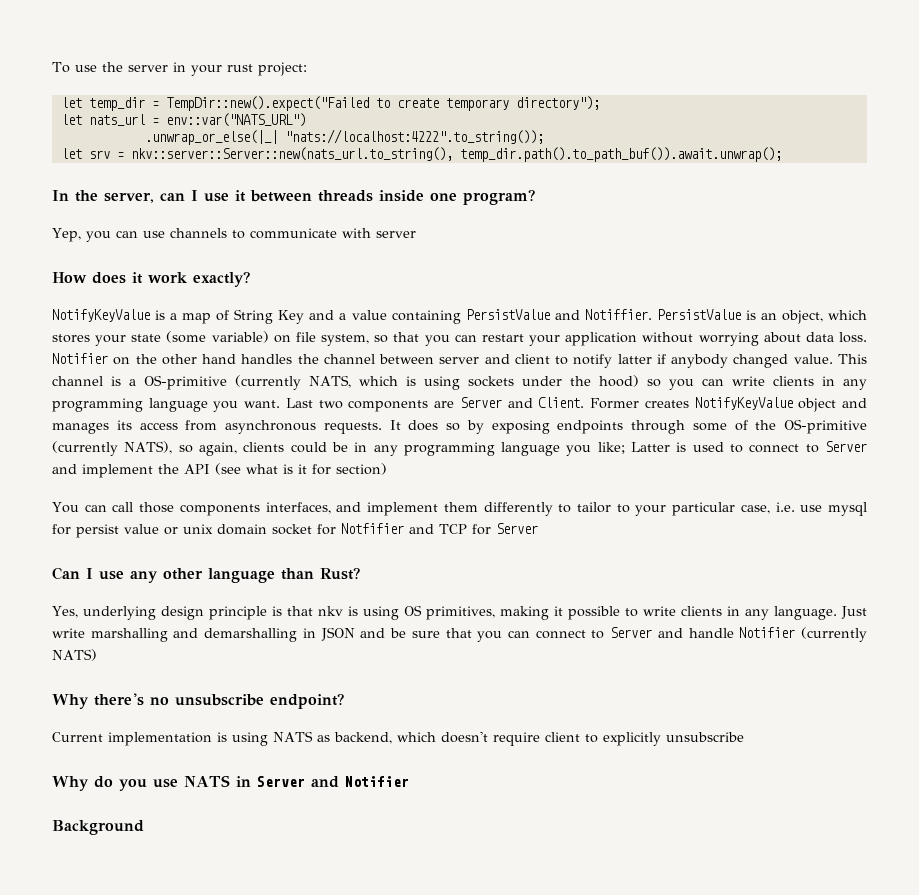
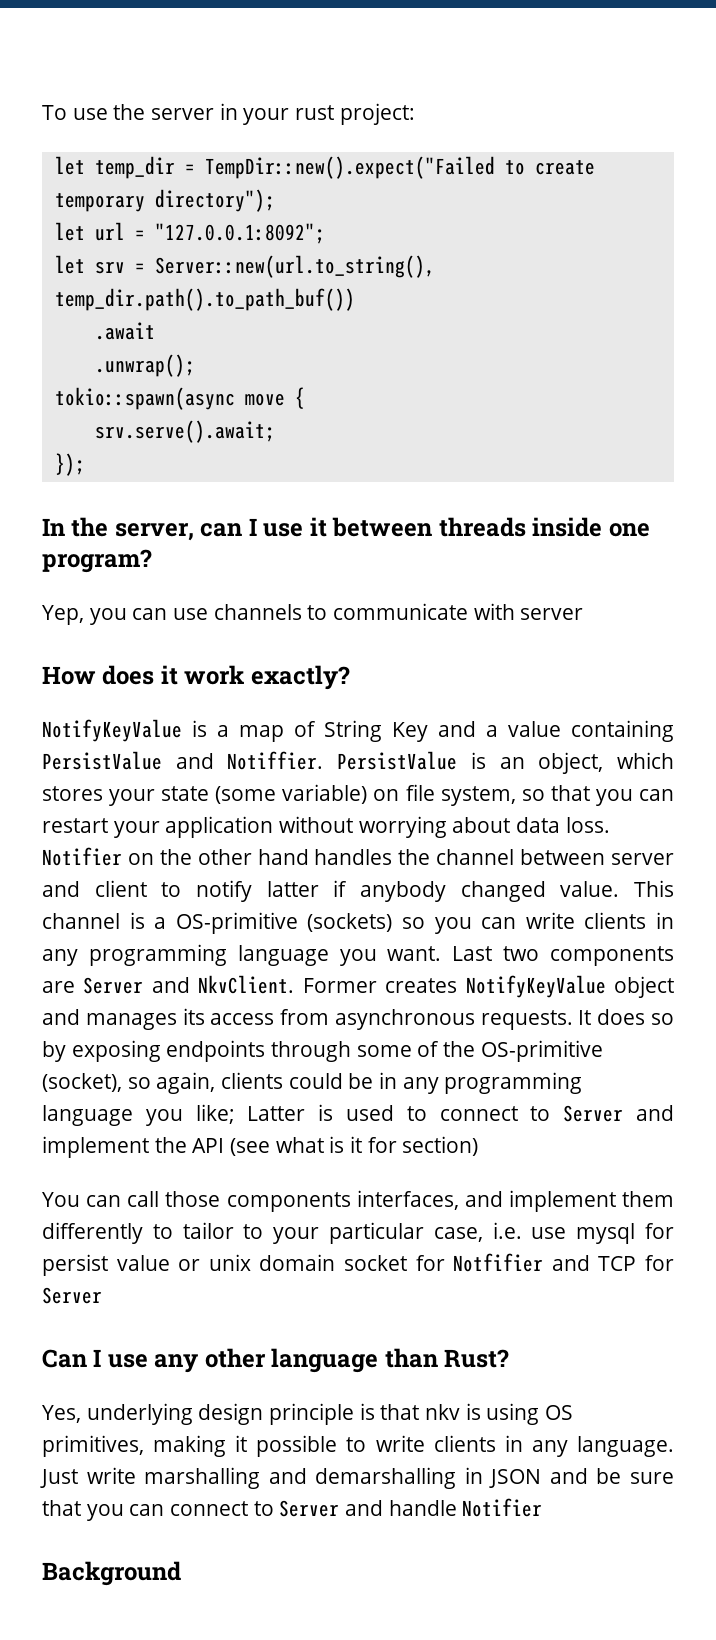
- let nats_url = env::var("NATS_URL")
- .unwrap_or_else(|_| "nats://localhost:4222".to_string());
- let srv = nkv::server::Server::new(nats_url.to_string(), temp_dir.path().to_path_buf()).await.unwrap();
+ let url = "127.0.0.1:8092";
+ let srv = Server::new(url.to_string(), temp_dir.path().to_path_buf())
+ .await
+ .unwrap();
+ tokio::spawn(async move {
+ srv.serve().await;
+ });
- This channel is a OS-primitive (currently NATS, which is using sockets under the hood) so you can write clients in any programming language you want.
+ This channel is a OS-primitive (sockets) so you can write clients in any programming language you want.
- Last two components are Server and Client.
+ Last two components are Server and NkvClient.
- It does so by exposing endpoints through some of the OS-primitive (currently NATS), so again, clients could be in any programming language you like; Latter is used to connect to Server and implement the API (see what is it for section)
+ It does so by exposing endpoints through some of the OS-primitive (socket), so again, clients could be in any programming language you like; Latter is used to connect to Server and implement the API (see what is it for section)
- Just write marshalling and demarshalling in JSON and be sure that you can connect to Server and handle Notifier (currently NATS)
- Why there's no unsubscribe endpoint?
- Current implementation is using NATS as backend, which doesn't require client to explicitly unsubscribe
- Why do you use NATS in Server and Notifier
+ Just write marshalling and demarshalling in JSON and be sure that you can connect to Server and handle Notifier

